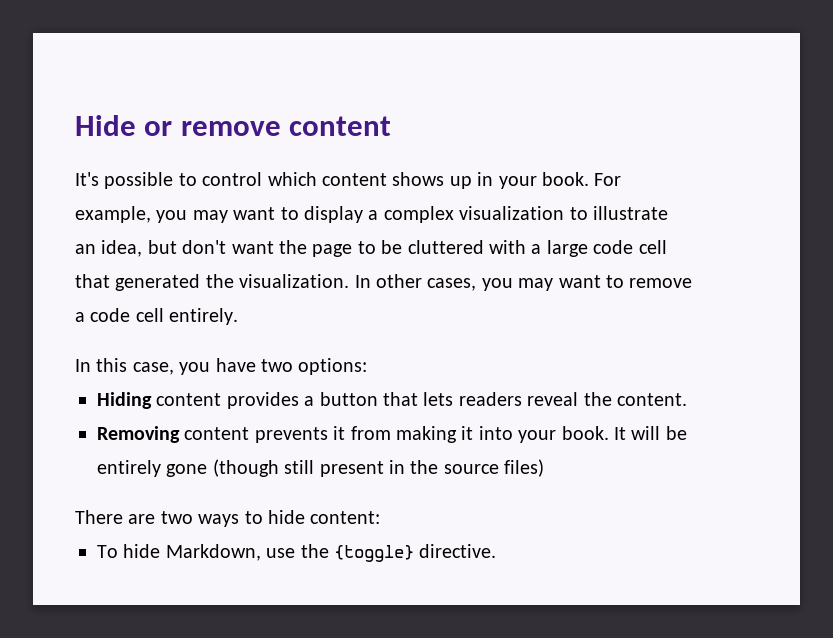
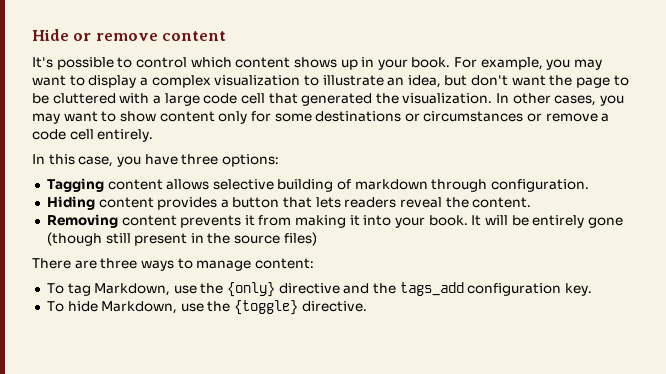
- In other cases, you may want to remove a code cell entirely.
+ In other cases, you may want to show content only for some destinations or circumstances or remove a code cell entirely.
- In this case, you have two options:
+ In this case, you have three options:
+ Tagging content allows selective building of markdown through configuration.
- There are two ways to hide content:
+ There are three ways to manage content:
+ To tag Markdown, use the {only} directive and the tags_add configuration key.

